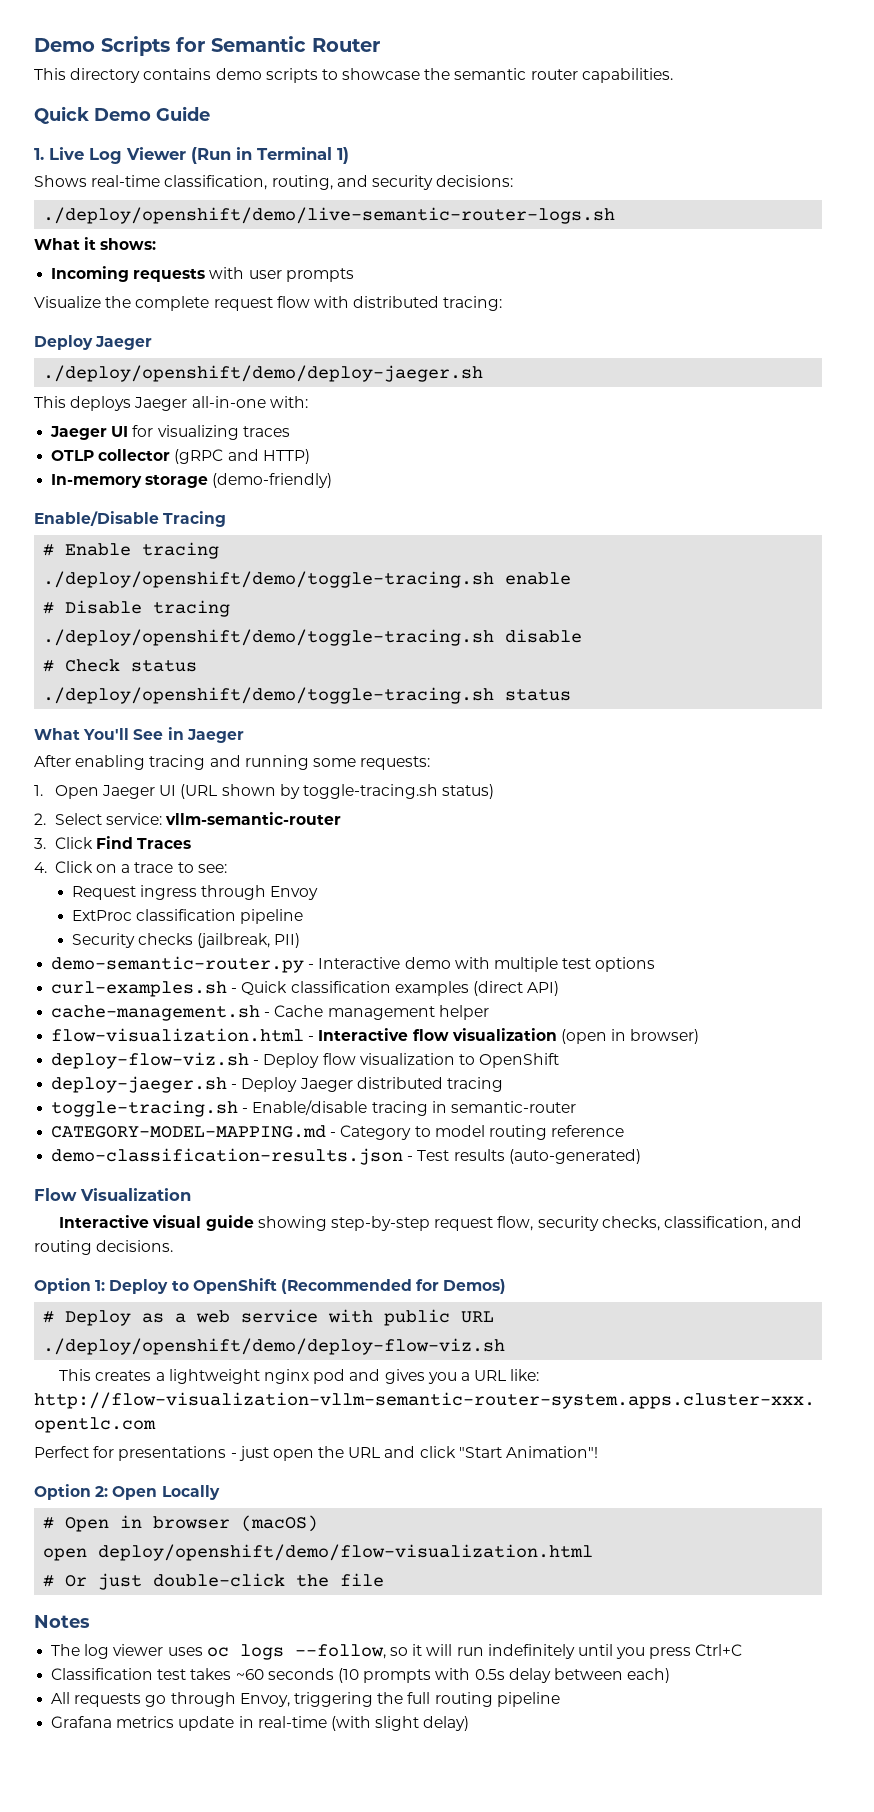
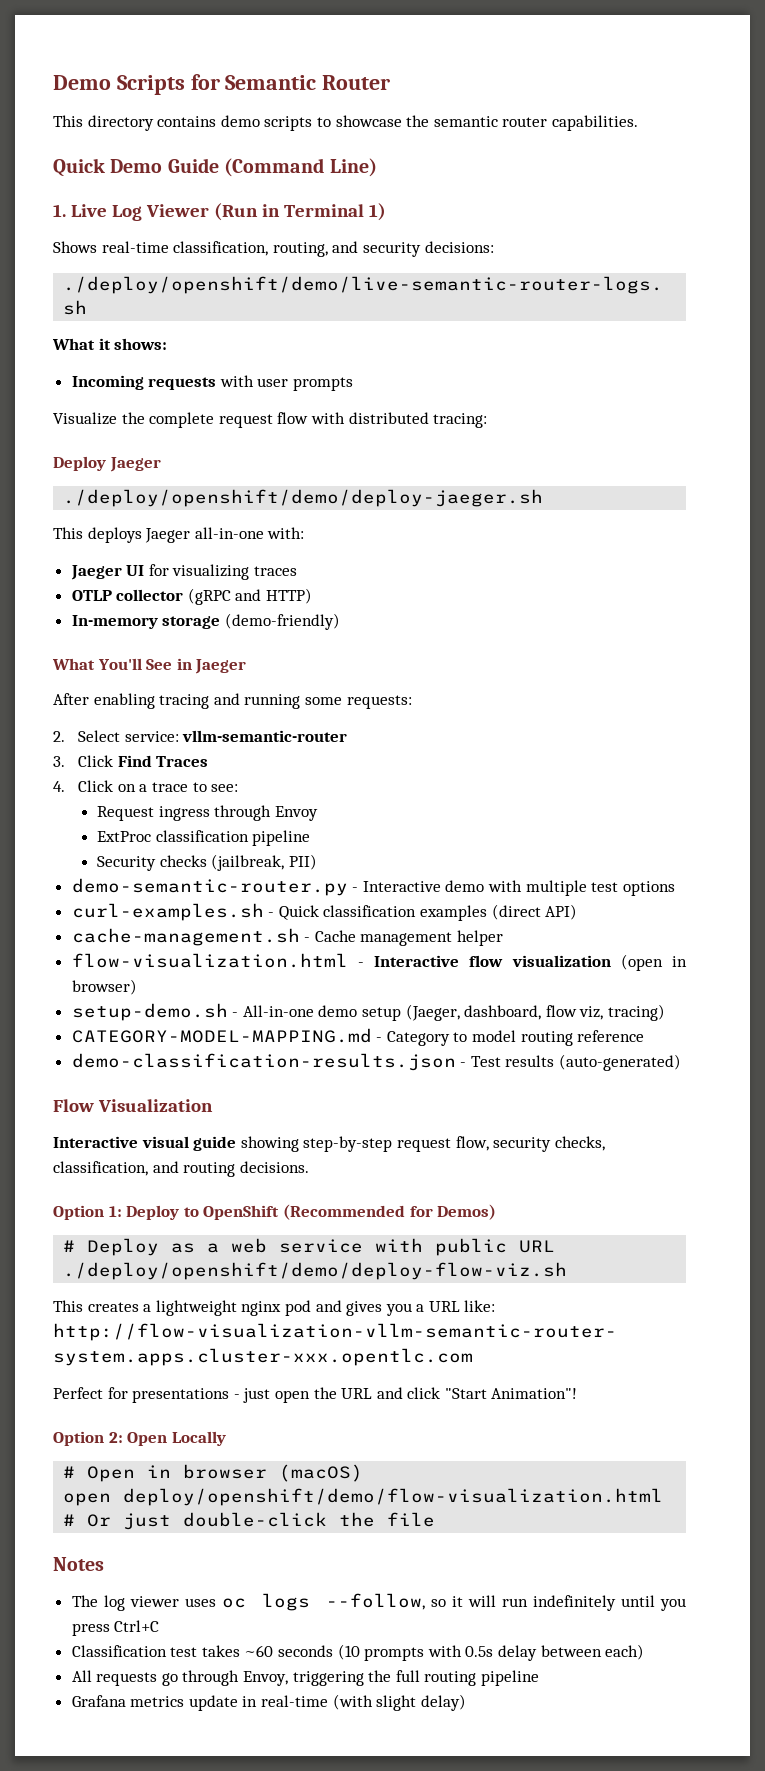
- Quick Demo Guide
+ Quick Demo Guide (Command Line)
- Enable/Disable Tracing
- # Enable tracing
- ./deploy/openshift/demo/toggle-tracing.sh enable
- # Disable tracing
- ./deploy/openshift/demo/toggle-tracing.sh disable
- # Check status
- ./deploy/openshift/demo/toggle-tracing.sh status
- 1. Open Jaeger UI (URL shown by toggle-tracing.sh status)
- deploy-flow-viz.sh - Deploy flow visualization to OpenShift
- deploy-jaeger.sh - Deploy Jaeger distributed tracing
- toggle-tracing.sh - Enable/disable tracing in semantic-router
+ setup-demo.sh - All-in-one demo setup (Jaeger, dashboard, flow viz, tracing)

